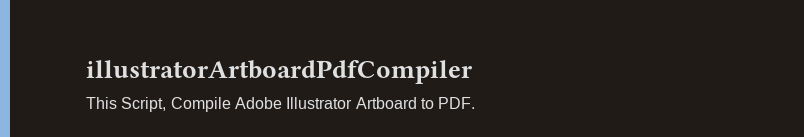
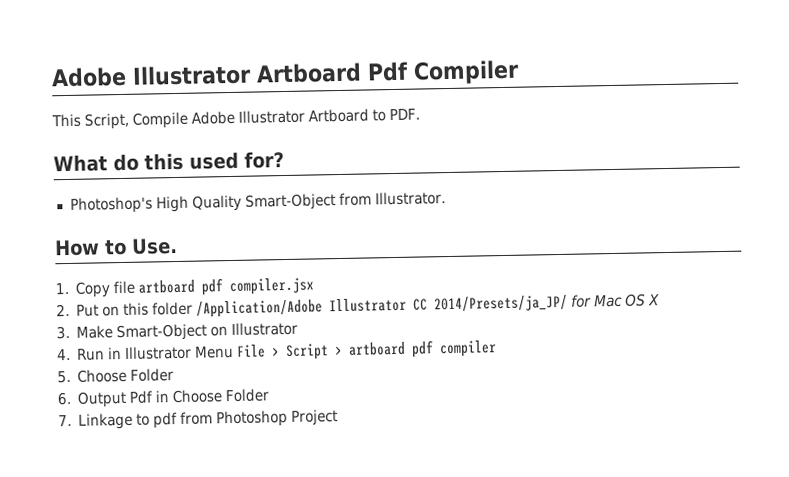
- illustratorArtboardPdfCompiler
+ Adobe Illustrator Artboard Pdf Compiler
+ What do this used for?
+ Photoshop's High Quality Smart-Object from Illustrator.
+ How to Use.
+ 1. Copy file artboard pdf compiler.jsx
+ 2. Put on this folder /Application/Adobe Illustrator CC 2014/Presets/ja_JP/ for Mac OS X
+ 3. Make Smart-Object on Illustrator
+ 4. Run in Illustrator Menu File > Script > artboard pdf compiler
+ 5. Choose Folder
+ 6. Output Pdf in Choose Folder
+ 7. Linkage to pdf from Photoshop Project

